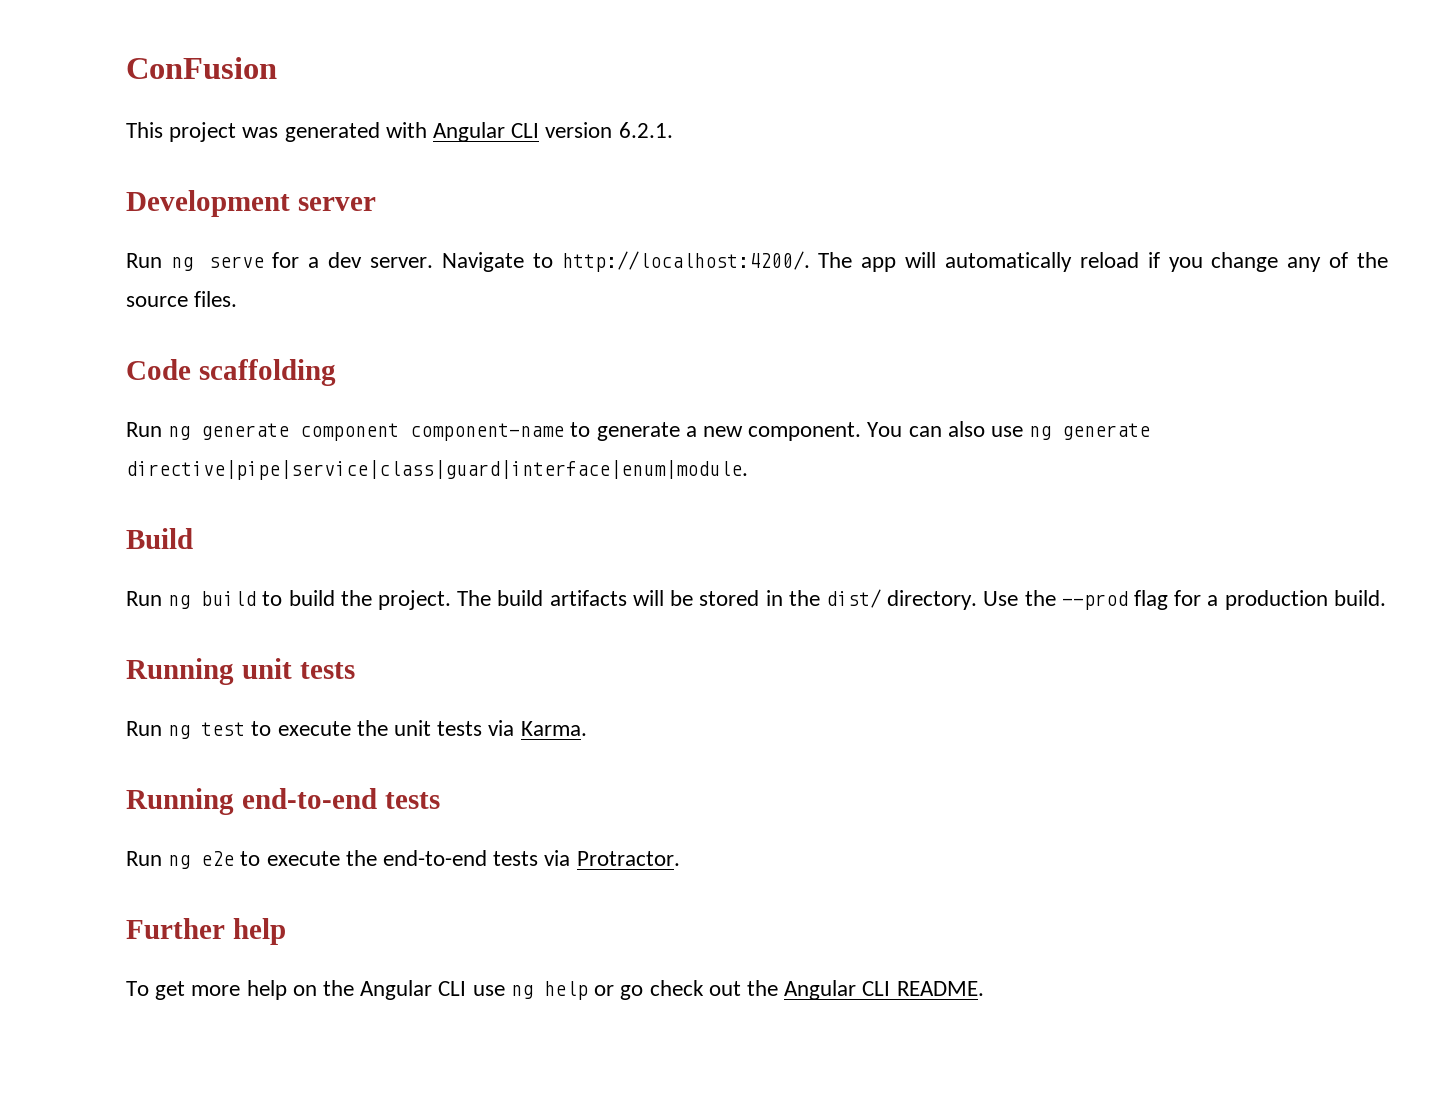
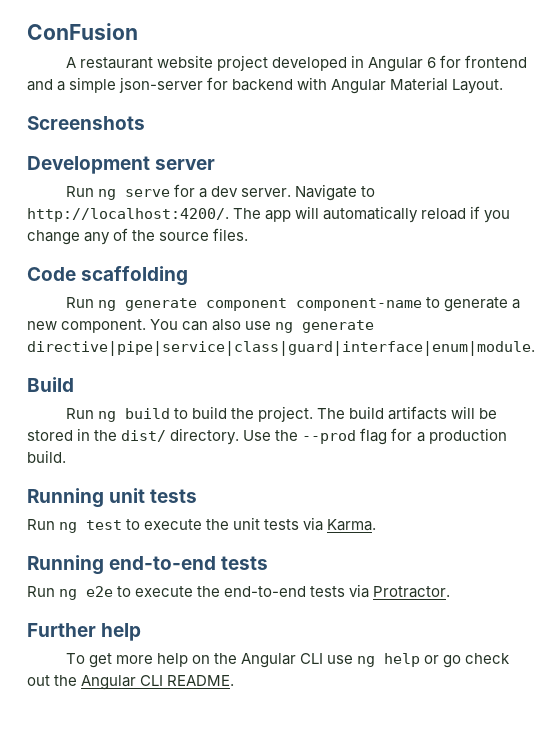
- This project was generated with Angular CLI version 6.2.1.
+ A restaurant website project developed in Angular 6 for frontend and a simple json-server for backend with Angular Material Layout.
+ Screenshots

